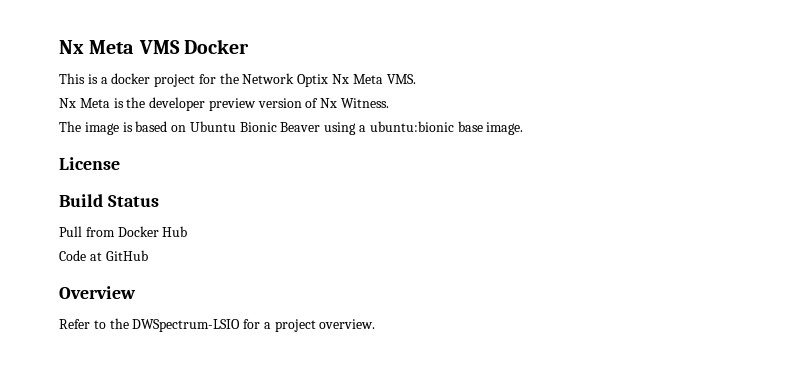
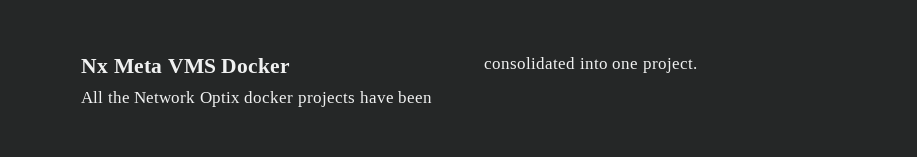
- This is a docker project for the Network Optix Nx Meta VMS.
- Nx Meta is the developer preview version of Nx Witness.
- The image is based on Ubuntu Bionic Beaver using a ubuntu:bionic base image.
- License
- Build Status
- Pull from Docker Hub
- Code at GitHub
- Overview
- Refer to the DWSpectrum-LSIO for a project overview.
+ All the Network Optix docker projects have been consolidated into one project.

